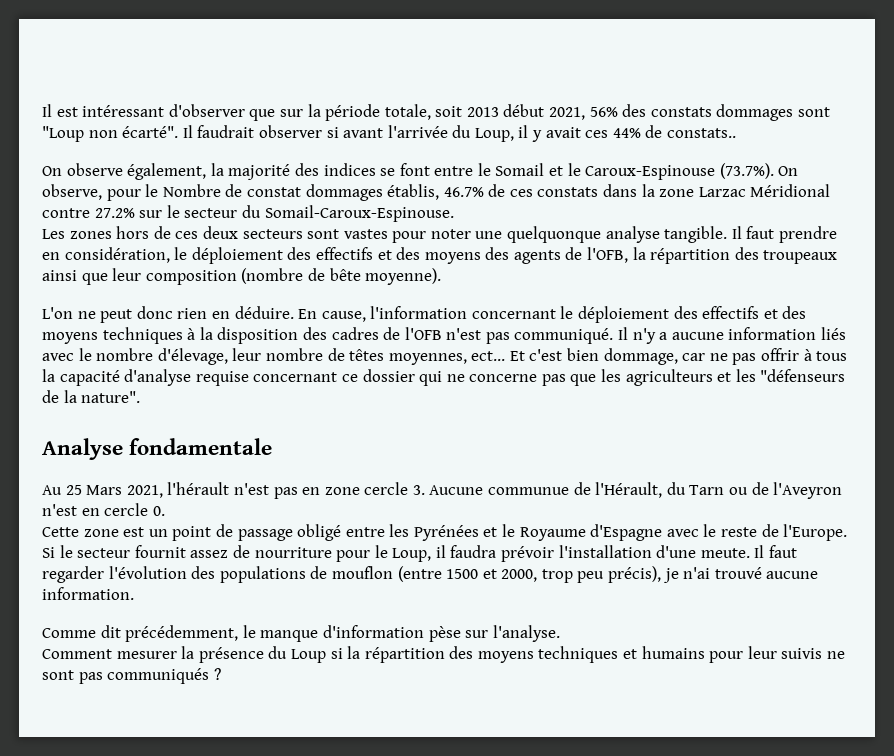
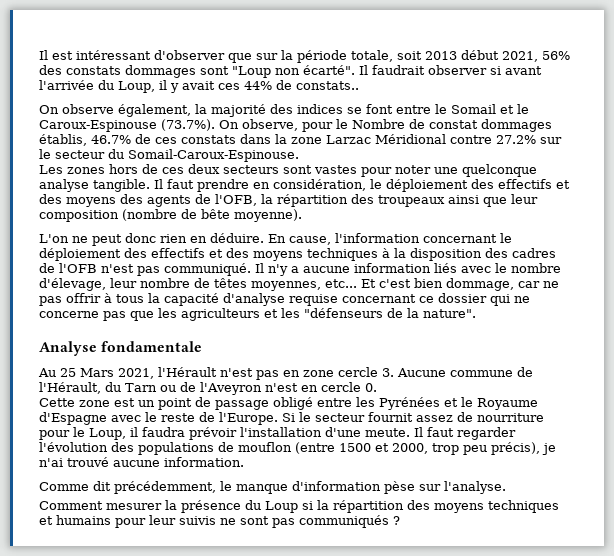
- Les zones hors de ces deux secteurs sont vastes pour noter une quelquonque analyse tangible.
+ Les zones hors de ces deux secteurs sont vastes pour noter une quelconque analyse tangible.
- Il n'y a aucune information liés avec le nombre d'élevage, leur nombre de têtes moyennes, ect...
+ Il n'y a aucune information liés avec le nombre d'élevage, leur nombre de têtes moyennes, etc...
- Au 25 Mars 2021, l'hérault n'est pas en zone cercle 3. Aucune communue de l'Hérault, du Tarn ou de l'Aveyron n'est en cercle 0.
+ Au 25 Mars 2021, l'Hérault n'est pas en zone cercle 3. Aucune commune de l'Hérault, du Tarn ou de l'Aveyron n'est en cercle 0.

